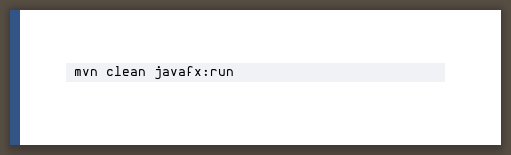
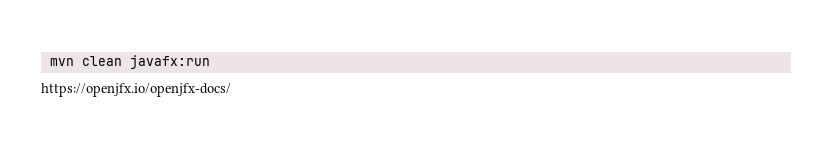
+ https://openjfx.io/openjfx-docs/

